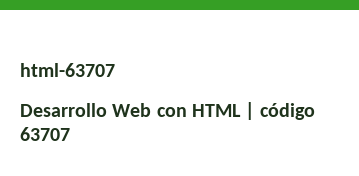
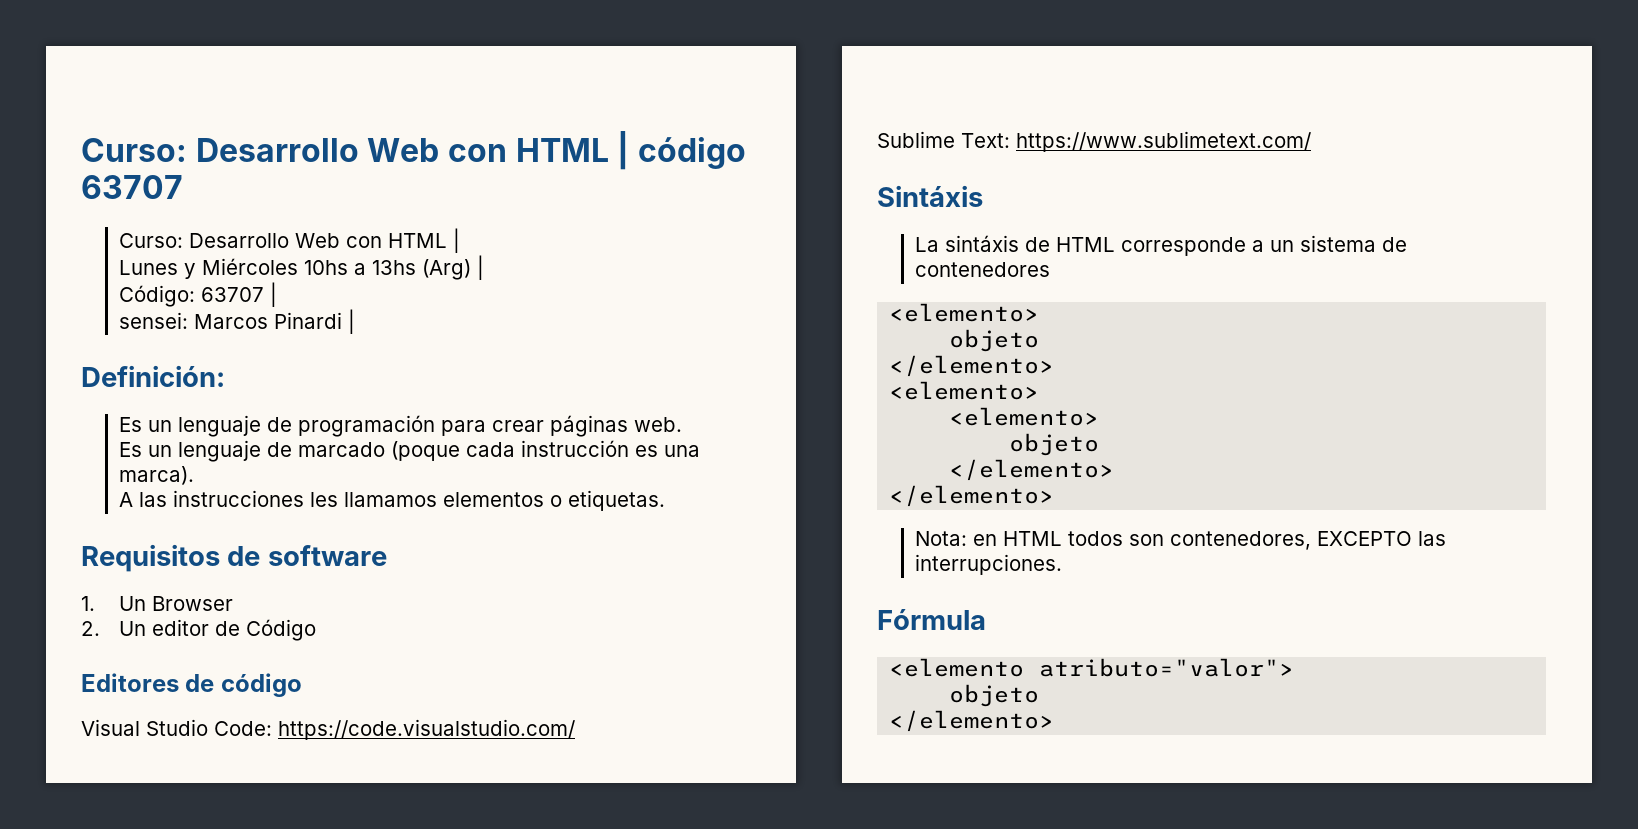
- html-63707
- Desarrollo Web con HTML | código 63707
+ Curso: Desarrollo Web con HTML | código 63707
+ Curso: Desarrollo Web con HTML |
+ Lunes y Miércoles 10hs a 13hs (Arg) |
+ Código: 63707 |
+ sensei: Marcos Pinardi |
+ Definición:
+ Es un lenguaje de programación para crear páginas web.
+ Es un lenguaje de marcado (poque cada instrucción es una marca).
+ A las instrucciones les llamamos elementos o etiquetas.
+ Requisitos de software
+ 1. Un Browser
+ 2. Un editor de Código
+ Editores de código
+ Visual Studio Code: https://code.visualstudio.com/
+ Sublime Text: https://www.sublimetext.com/
+ Sintáxis
+ La sintáxis de HTML corresponde a un sistema de contenedores
+ <elemento>
+ objeto
+ </elemento>
+ <elemento>
+ <elemento>
+ objeto
+ </elemento>
+ </elemento>
+ Nota: en HTML todos son contenedores, EXCEPTO las interrupciones.
+ Fórmula
+ <elemento atributo="valor">
+ objeto
+ </elemento>

